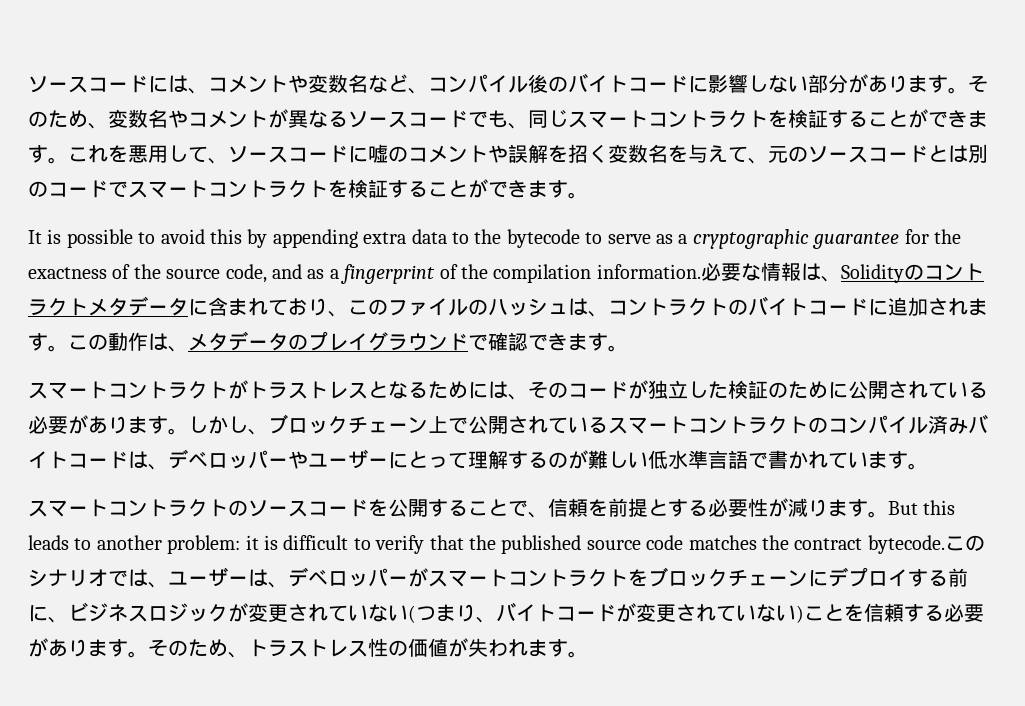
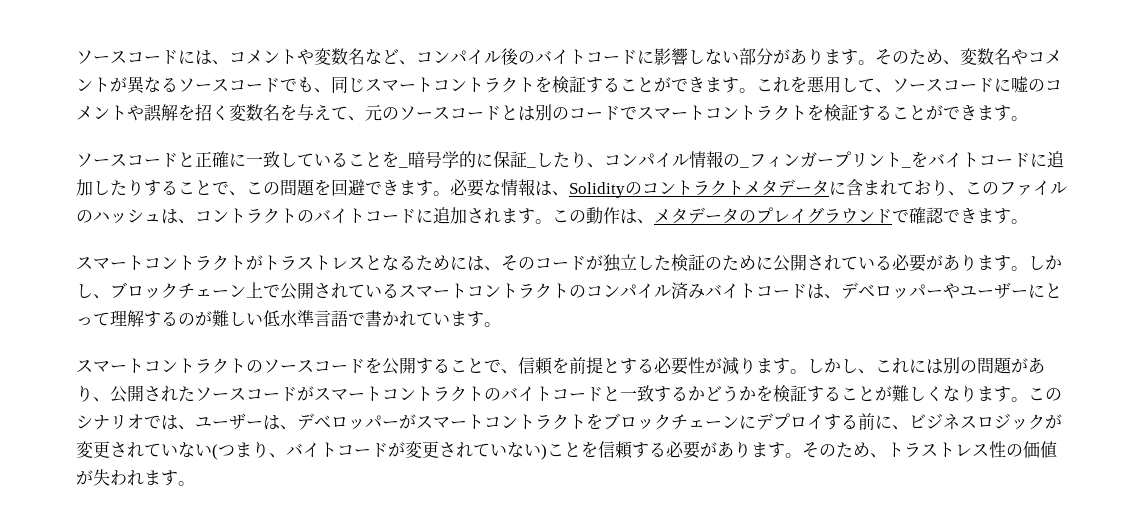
- It is possible to avoid this by appending extra data to the bytecode to serve as a cryptographic guarantee for the exactness of the source code, and as a fingerprint of the compilation information.
+ ソースコードと正確に一致していることを_暗号学的に保証_したり、コンパイル情報の_フィンガープリント_をバイトコードに追加したりすることで、この問題を回避できます。
- But this leads to another problem: it is difficult to verify that the published source code matches the contract bytecode.
+ しかし、これには別の問題があり、公開されたソースコードがスマートコントラクトのバイトコードと一致するかどうかを検証することが難しくなります。

